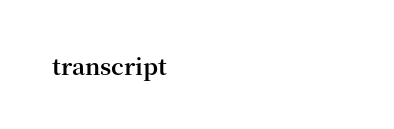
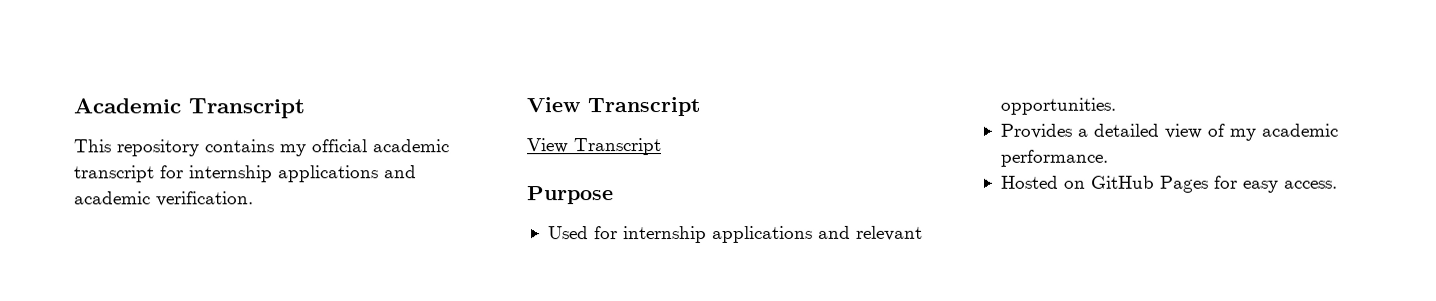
- transcript
+ Academic Transcript
+ This repository contains my official academic transcript for internship applications and academic verification.
+ View Transcript
+ View Transcript
+ Purpose
+ Used for internship applications and relevant opportunities.
+ Provides a detailed view of my academic performance.
+ Hosted on GitHub Pages for easy access.

